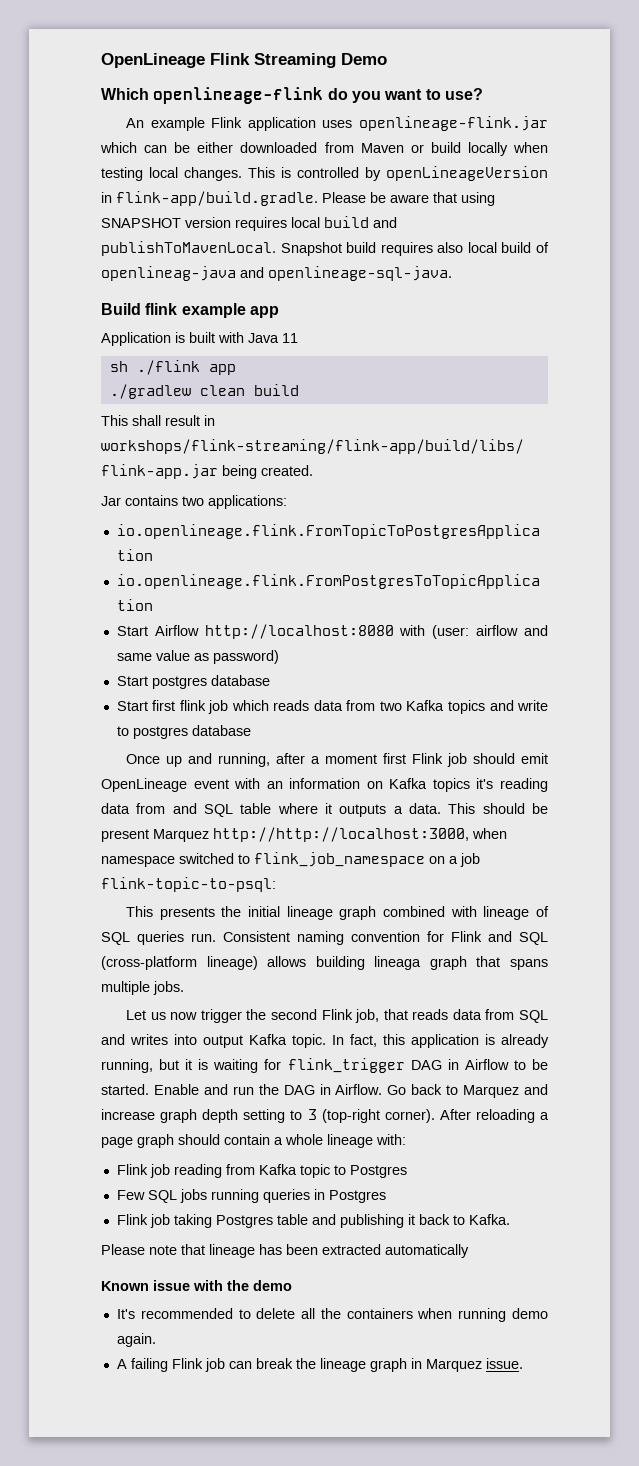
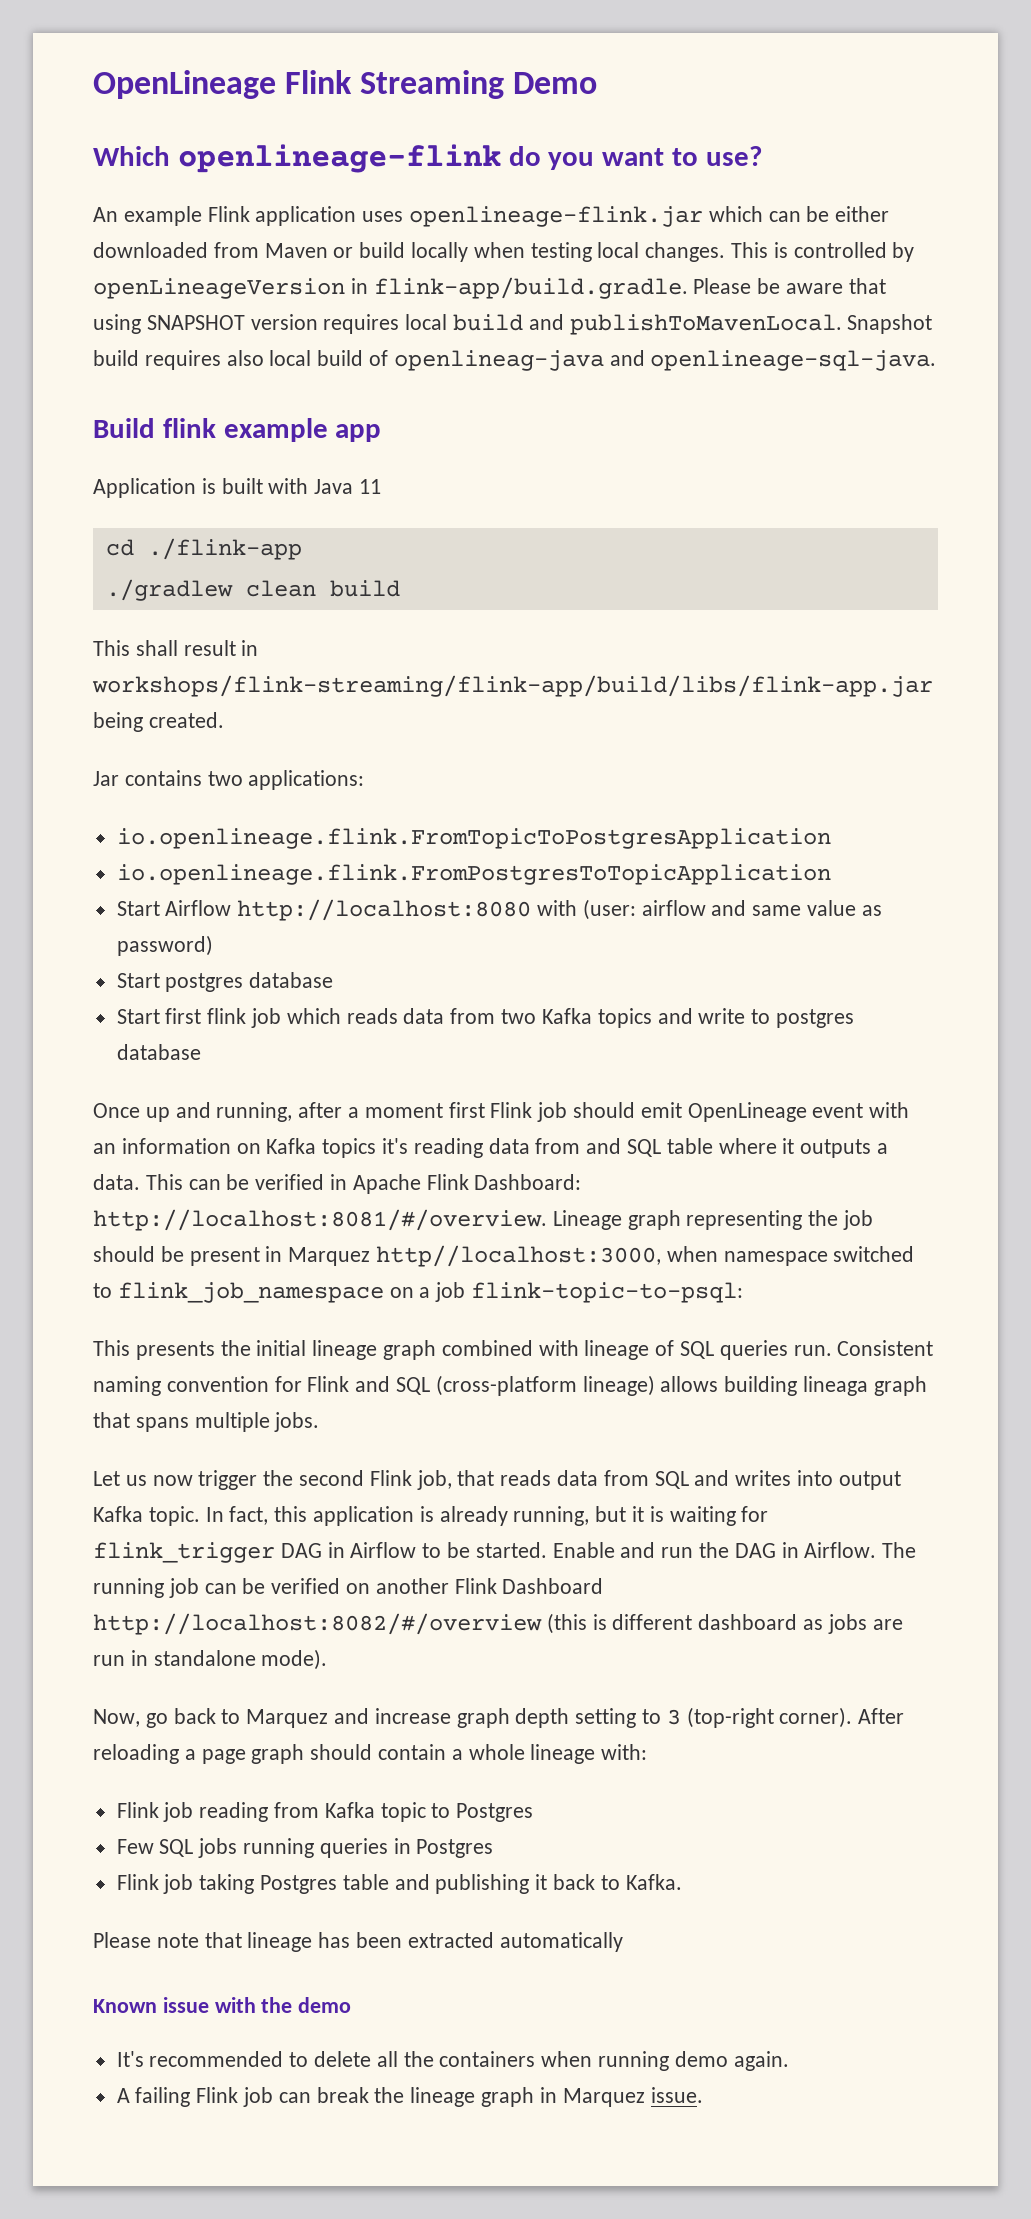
- sh ./flink app
+ cd ./flink-app
- This should be present Marquez http://http://localhost:3000, when namespace switched to flink_job_namespace on a job flink-topic-to-psql:
+ This can be verified in Apache Flink Dashboard: http://localhost:8081/#/overview. Lineage graph representing the job should be present in Marquez http//localhost:3000, when namespace switched to flink_job_namespace on a job flink-topic-to-psql:
- Go back to Marquez and increase graph depth setting to 3 (top-right corner).
+ The running job can be verified on another Flink Dashboard http://localhost:8082/#/overview (this is different dashboard as jobs are run in standalone mode).
+ Now, go back to Marquez and increase graph depth setting to 3 (top-right corner).

